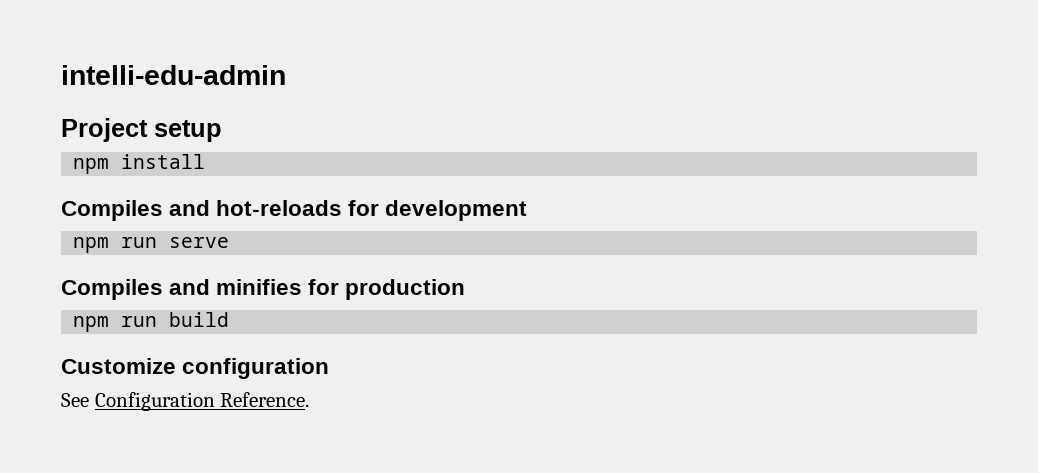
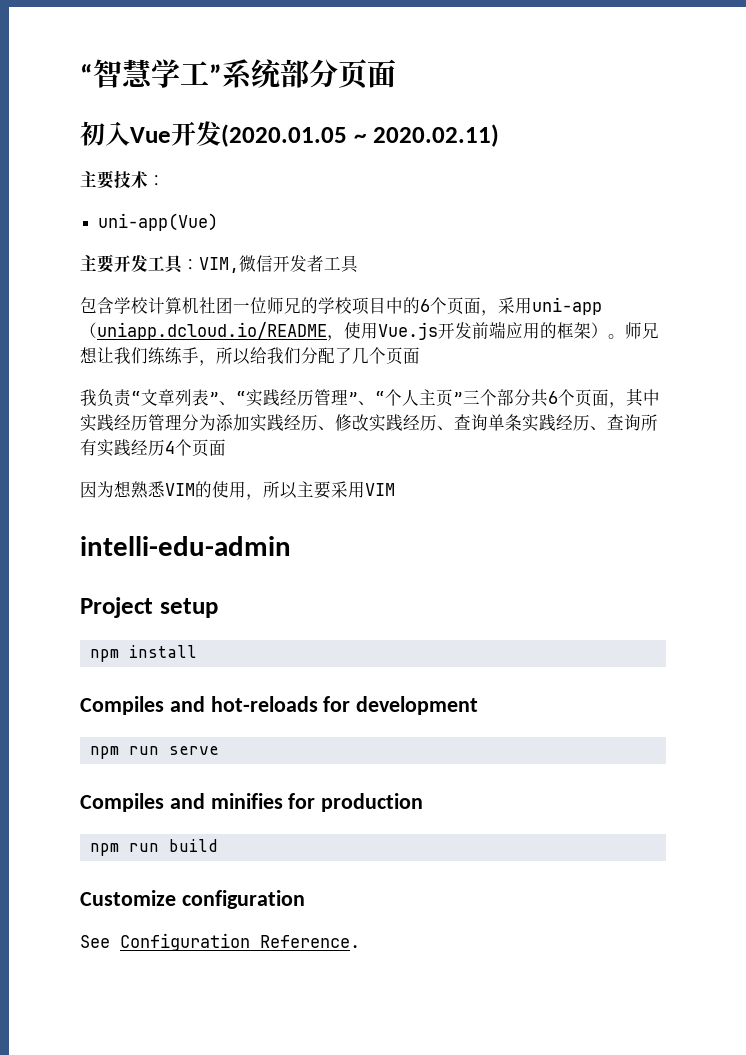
+ “智慧学工”系统部分页面
+ 初入Vue开发(2020.01.05 ~ 2020.02.11)
+ 主要技术：
+ uni-app(Vue)
+ 主要开发工具：VIM,微信开发者工具
+ 包含学校计算机社团一位师兄的学校项目中的6个页面，采用uni-app（uniapp.dcloud.io/README，使用Vue.js开发前端应用的框架）。师兄想让我们练练手，所以给我们分配了几个页面
+ 我负责“文章列表”、“实践经历管理”、“个人主页”三个部分共6个页面，其中实践经历管理分为添加实践经历、修改实践经历、查询单条实践经历、查询所有实践经历4个页面
+ 因为想熟悉VIM的使用，所以主要采用VIM

